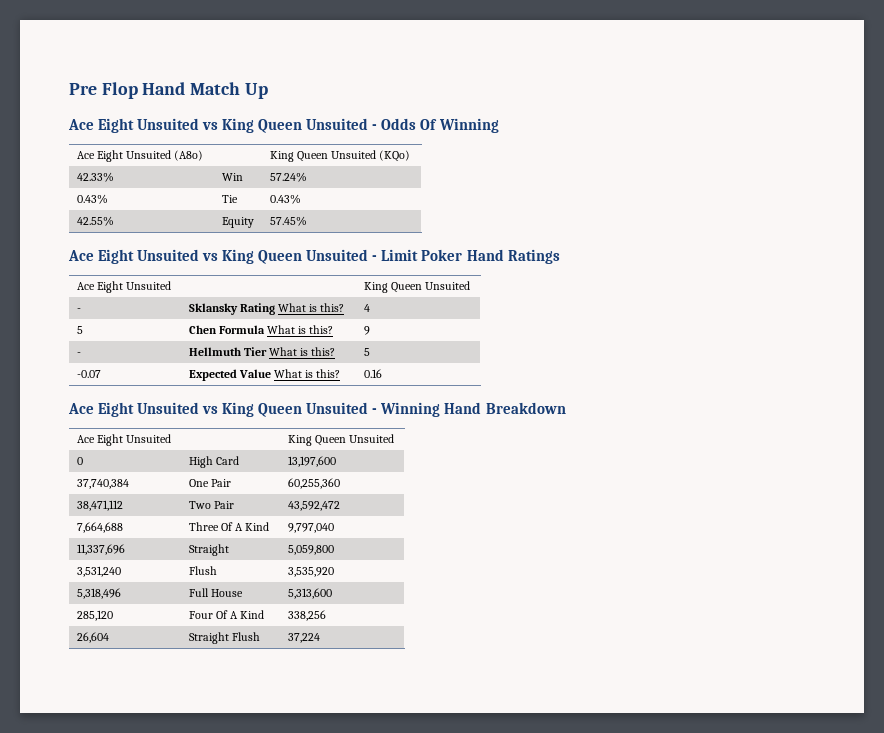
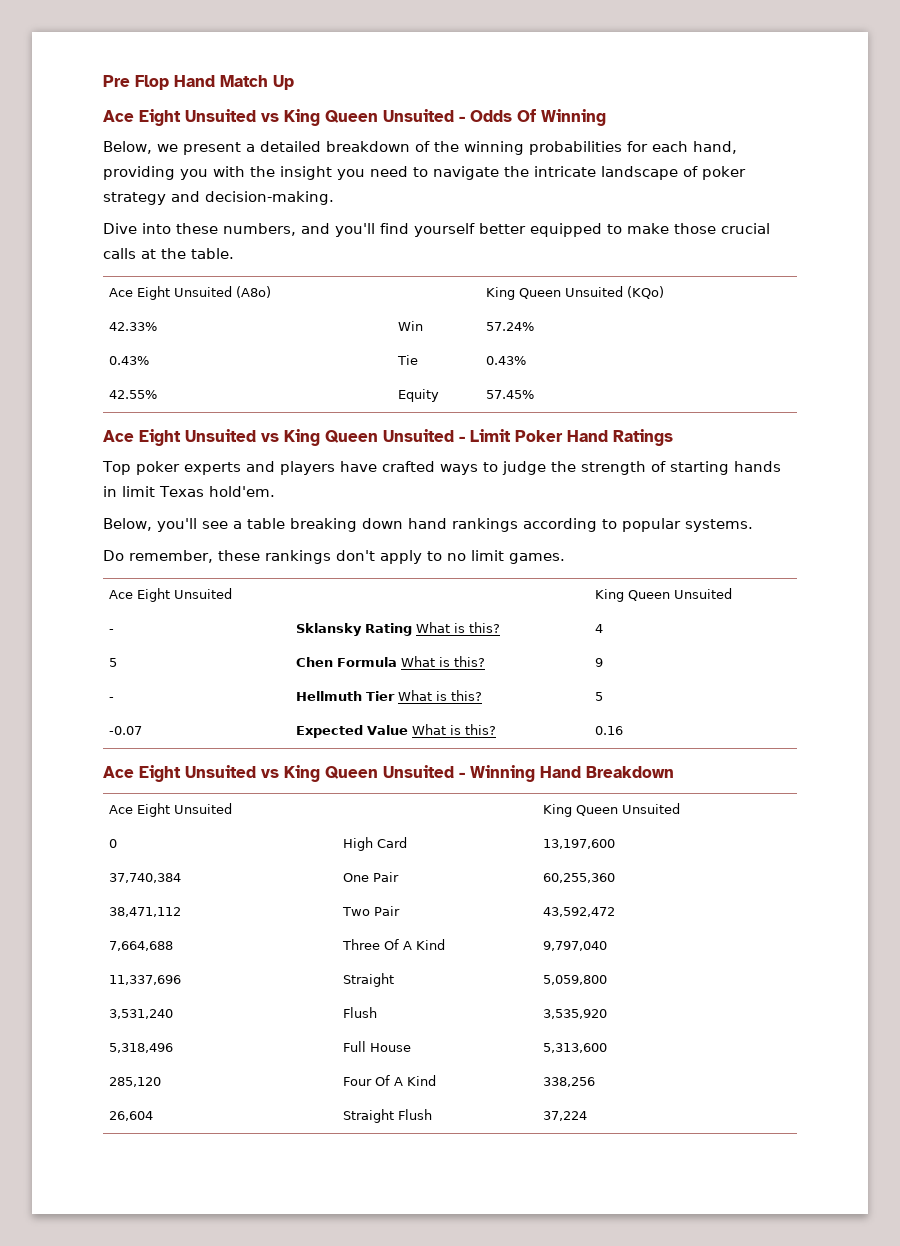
+ Below, we present a detailed breakdown of the winning probabilities for each hand, providing you with the insight you need to navigate the intricate landscape of poker strategy and decision-making.
+ Dive into these numbers, and you'll find yourself better equipped to make those crucial calls at the table.
+ Top poker experts and players have crafted ways to judge the strength of starting hands in limit Texas hold'em.
+ Below, you'll see a table breaking down hand rankings according to popular systems.
+ Do remember, these rankings don't apply to no limit games.

